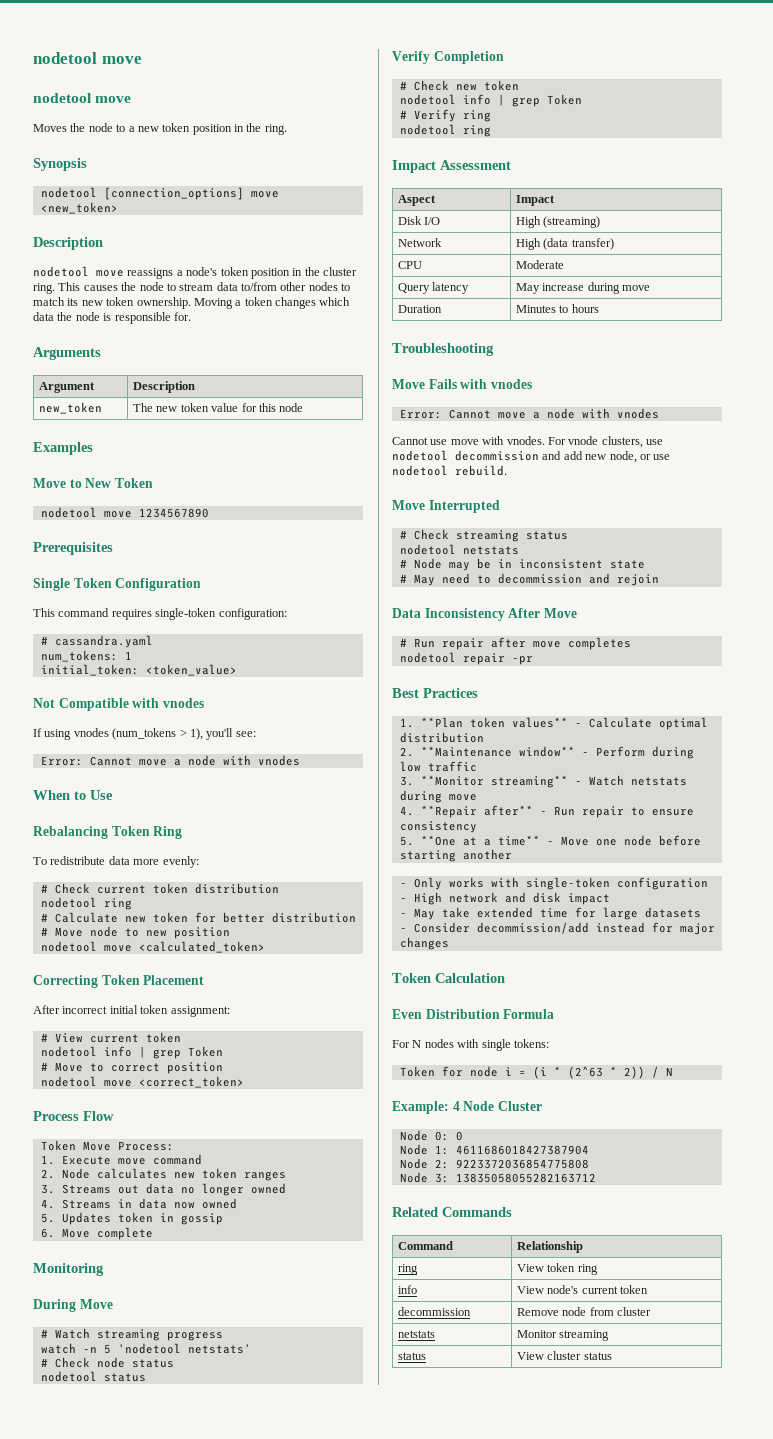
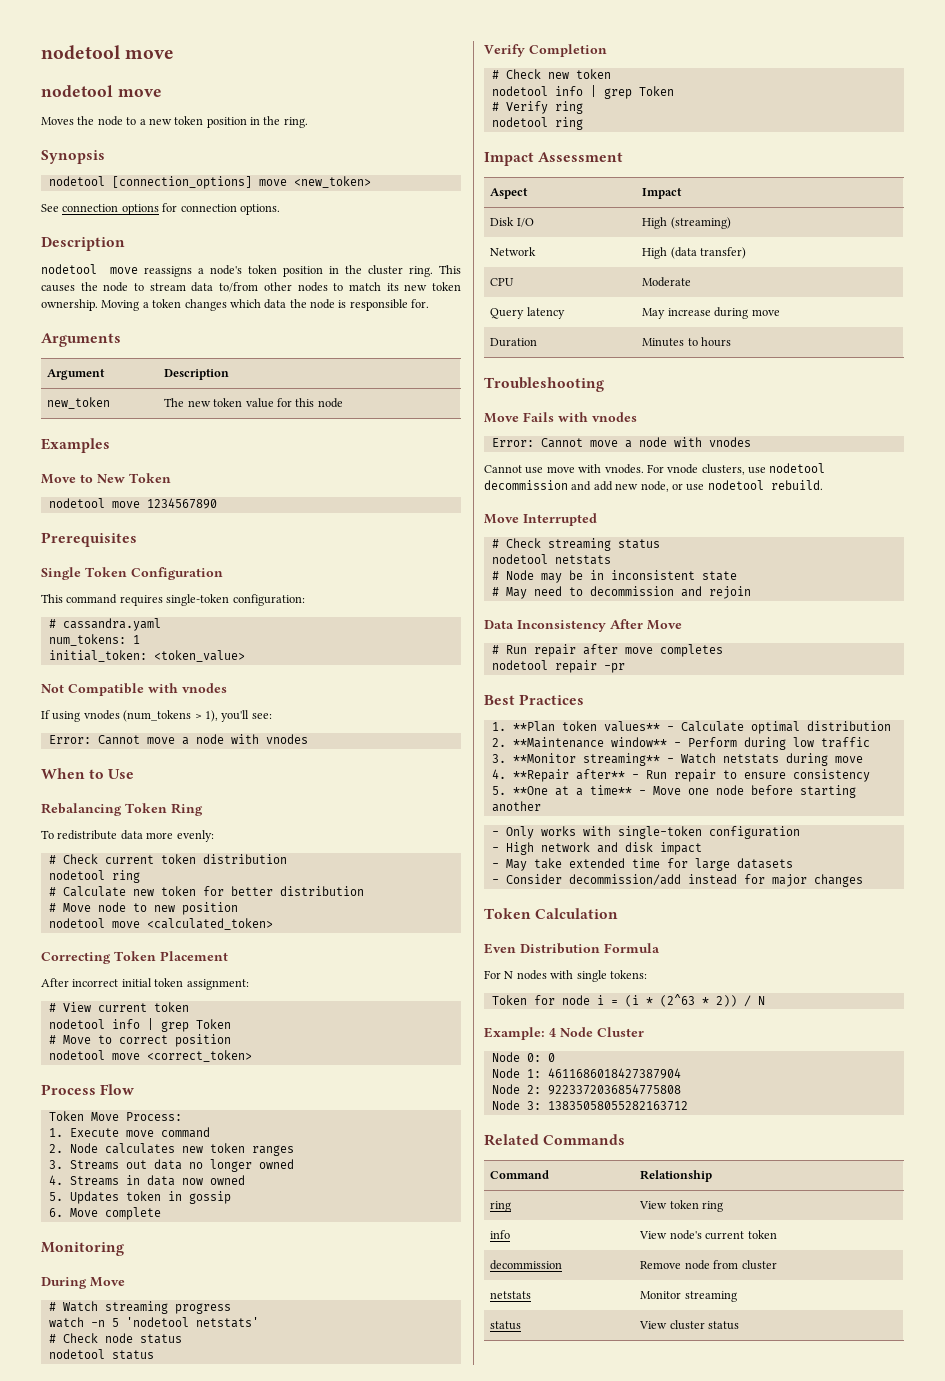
+ See connection options for connection options.

